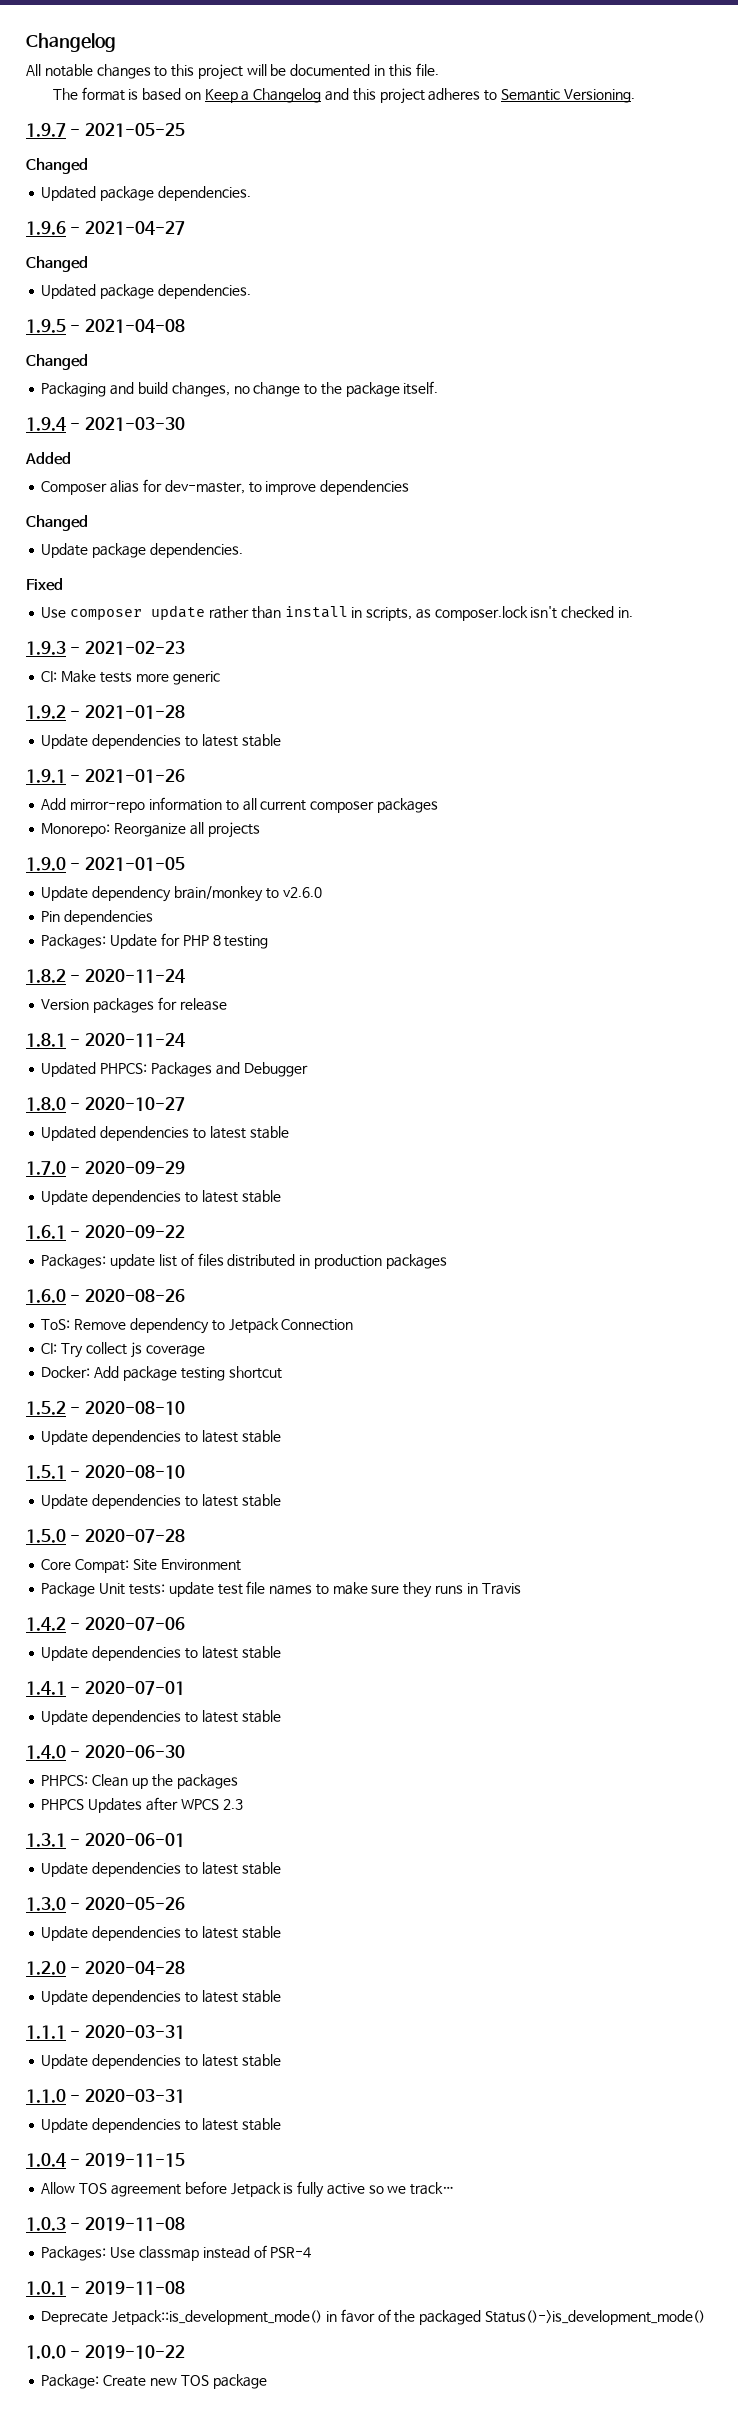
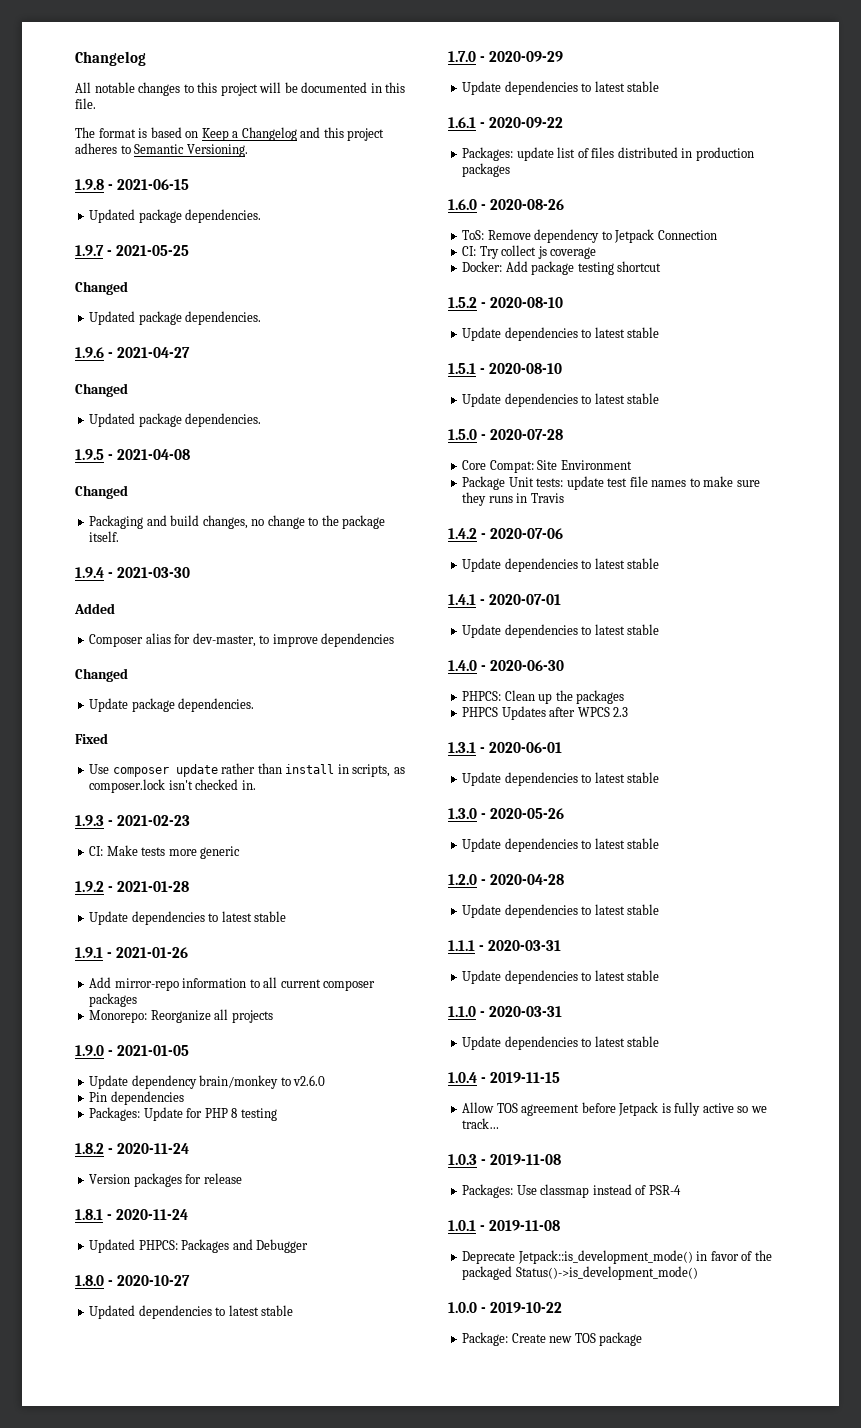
+ 1.9.8 - 2021-06-15
+ Updated package dependencies.

